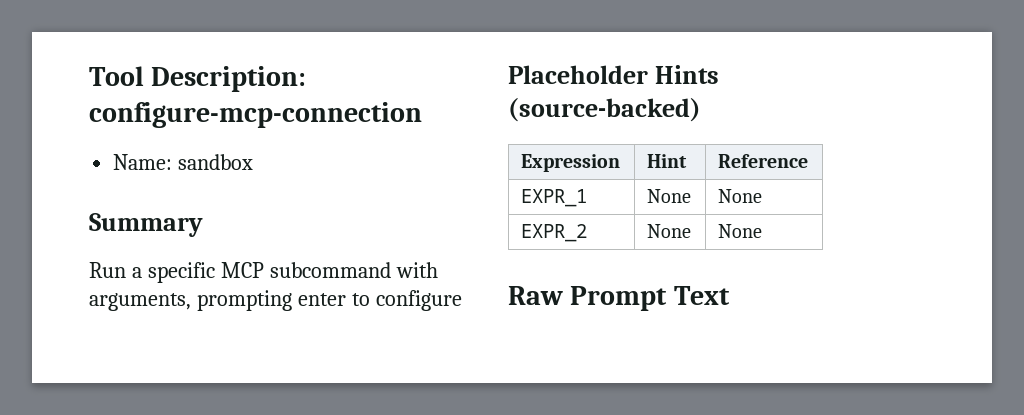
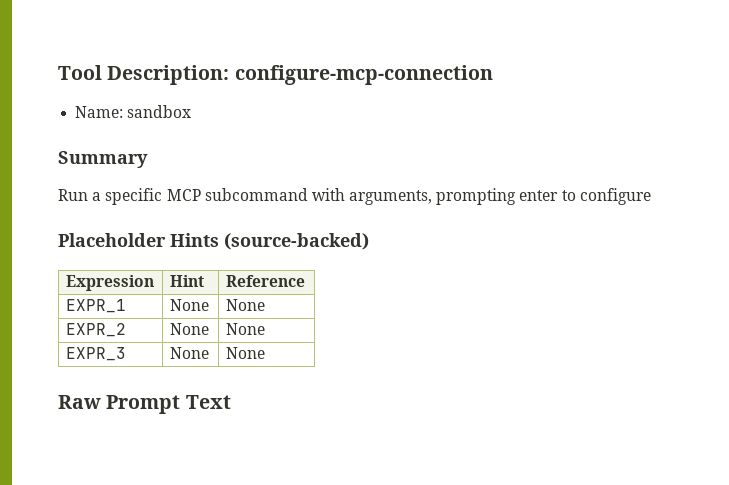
+ EXPR_3 | None | None

